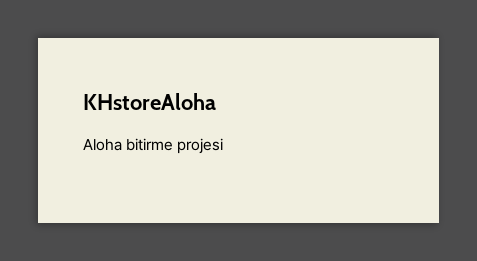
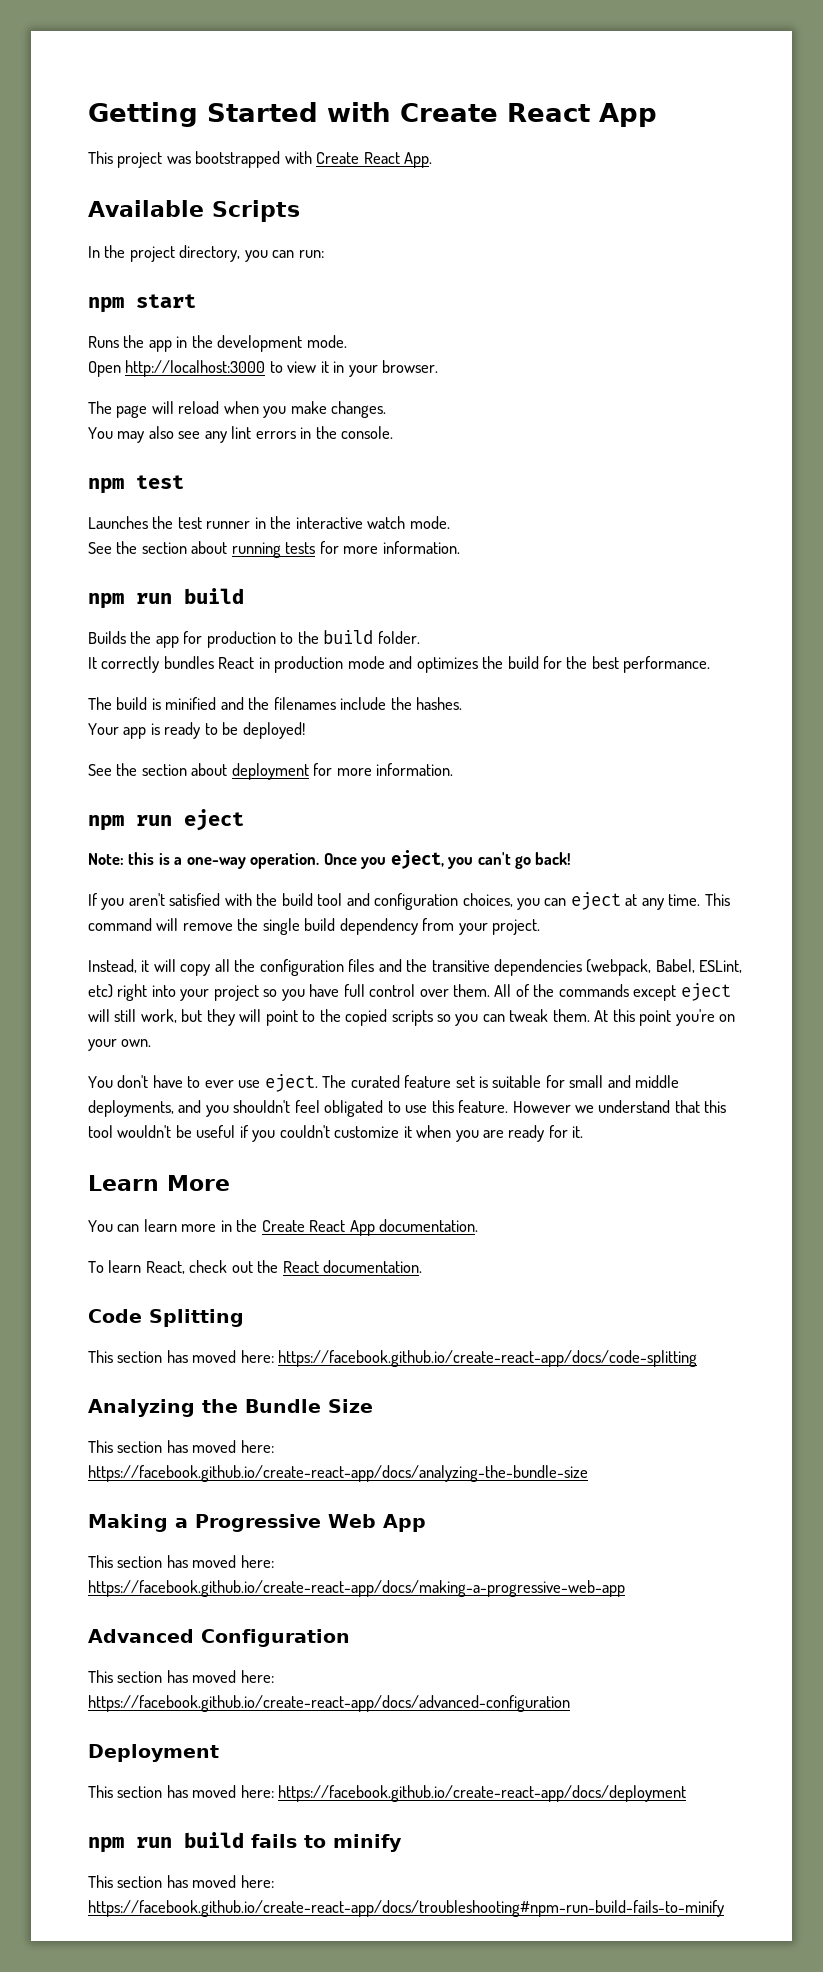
- KHstoreAloha
- Aloha bitirme projesi
+ Getting Started with Create React App
+ This project was bootstrapped with Create React App.
+ Available Scripts
+ In the project directory, you can run:
+ npm start
+ Runs the app in the development mode.
+ Open http://localhost:3000 to view it in your browser.
+ The page will reload when you make changes.
+ You may also see any lint errors in the console.
+ npm test
+ Launches the test runner in the interactive watch mode.
+ See the section about running tests for more information.
+ npm run build
+ Builds the app for production to the build folder.
+ It correctly bundles React in production mode and optimizes the build for the best performance.
+ The build is minified and the filenames include the hashes.
+ Your app is ready to be deployed!
+ See the section about deployment for more information.
+ npm run eject
+ Note: this is a one-way operation. Once you eject, you can't go back!
+ If you aren't satisfied with the build tool and configuration choices, you can eject at any time. This command will remove the single build dependency from your project.
+ Instead, it will copy all the configuration files and the transitive dependencies (webpack, Babel, ESLint, etc) right into your project so you have full control over them. All of the commands except eject will still work, but they will point to the copied scripts so you can tweak them. At this point you're on your own.
+ You don't have to ever use eject. The curated feature set is suitable for small and middle deployments, and you shouldn't feel obligated to use this feature. However we understand that this tool wouldn't be useful if you couldn't customize it when you are ready for it.
+ Learn More
+ You can learn more in the Create React App documentation.
+ To learn React, check out the React documentation.
+ Code Splitting
+ This section has moved here: https://facebook.github.io/create-react-app/docs/code-splitting
+ Analyzing the Bundle Size
+ This section has moved here: https://facebook.github.io/create-react-app/docs/analyzing-the-bundle-size
+ Making a Progressive Web App
+ This section has moved here: https://facebook.github.io/create-react-app/docs/making-a-progressive-web-app
+ Advanced Configuration
+ This section has moved here: https://facebook.github.io/create-react-app/docs/advanced-configuration
+ Deployment
+ This section has moved here: https://facebook.github.io/create-react-app/docs/deployment
+ npm run build fails to minify
+ This section has moved here: https://facebook.github.io/create-react-app/docs/troubleshooting#npm-run-build-fails-to-minify

